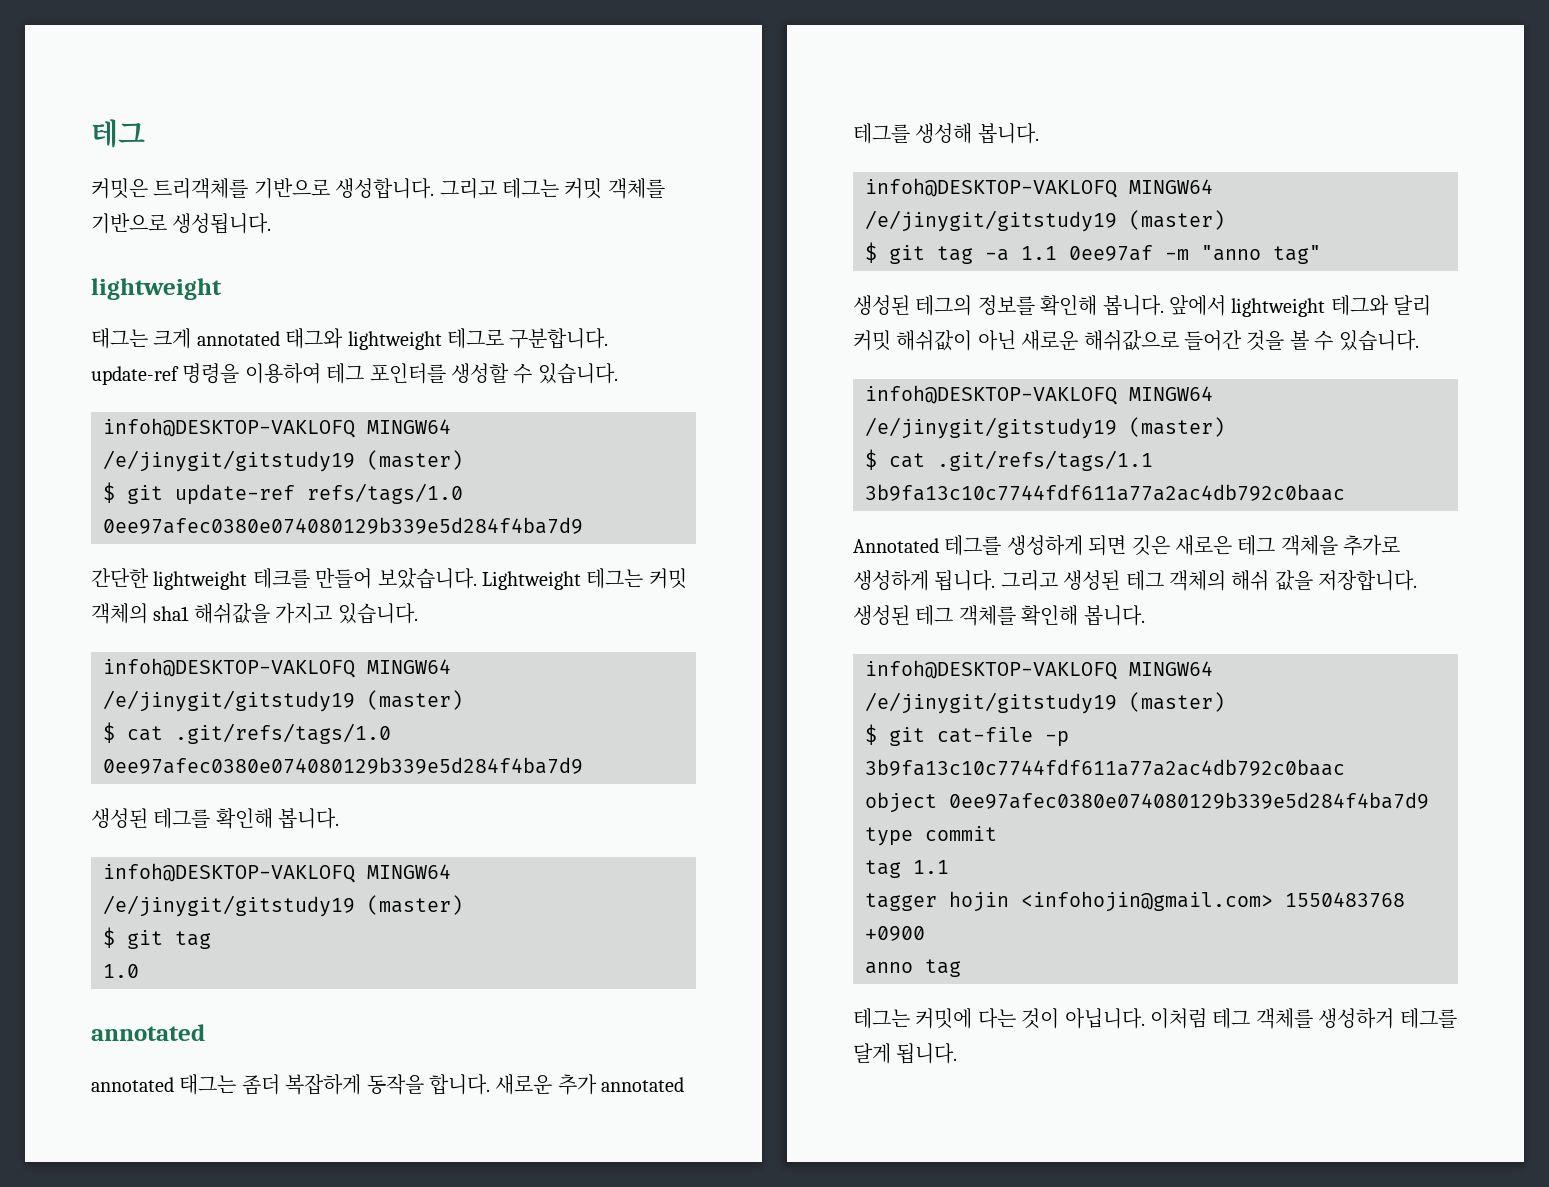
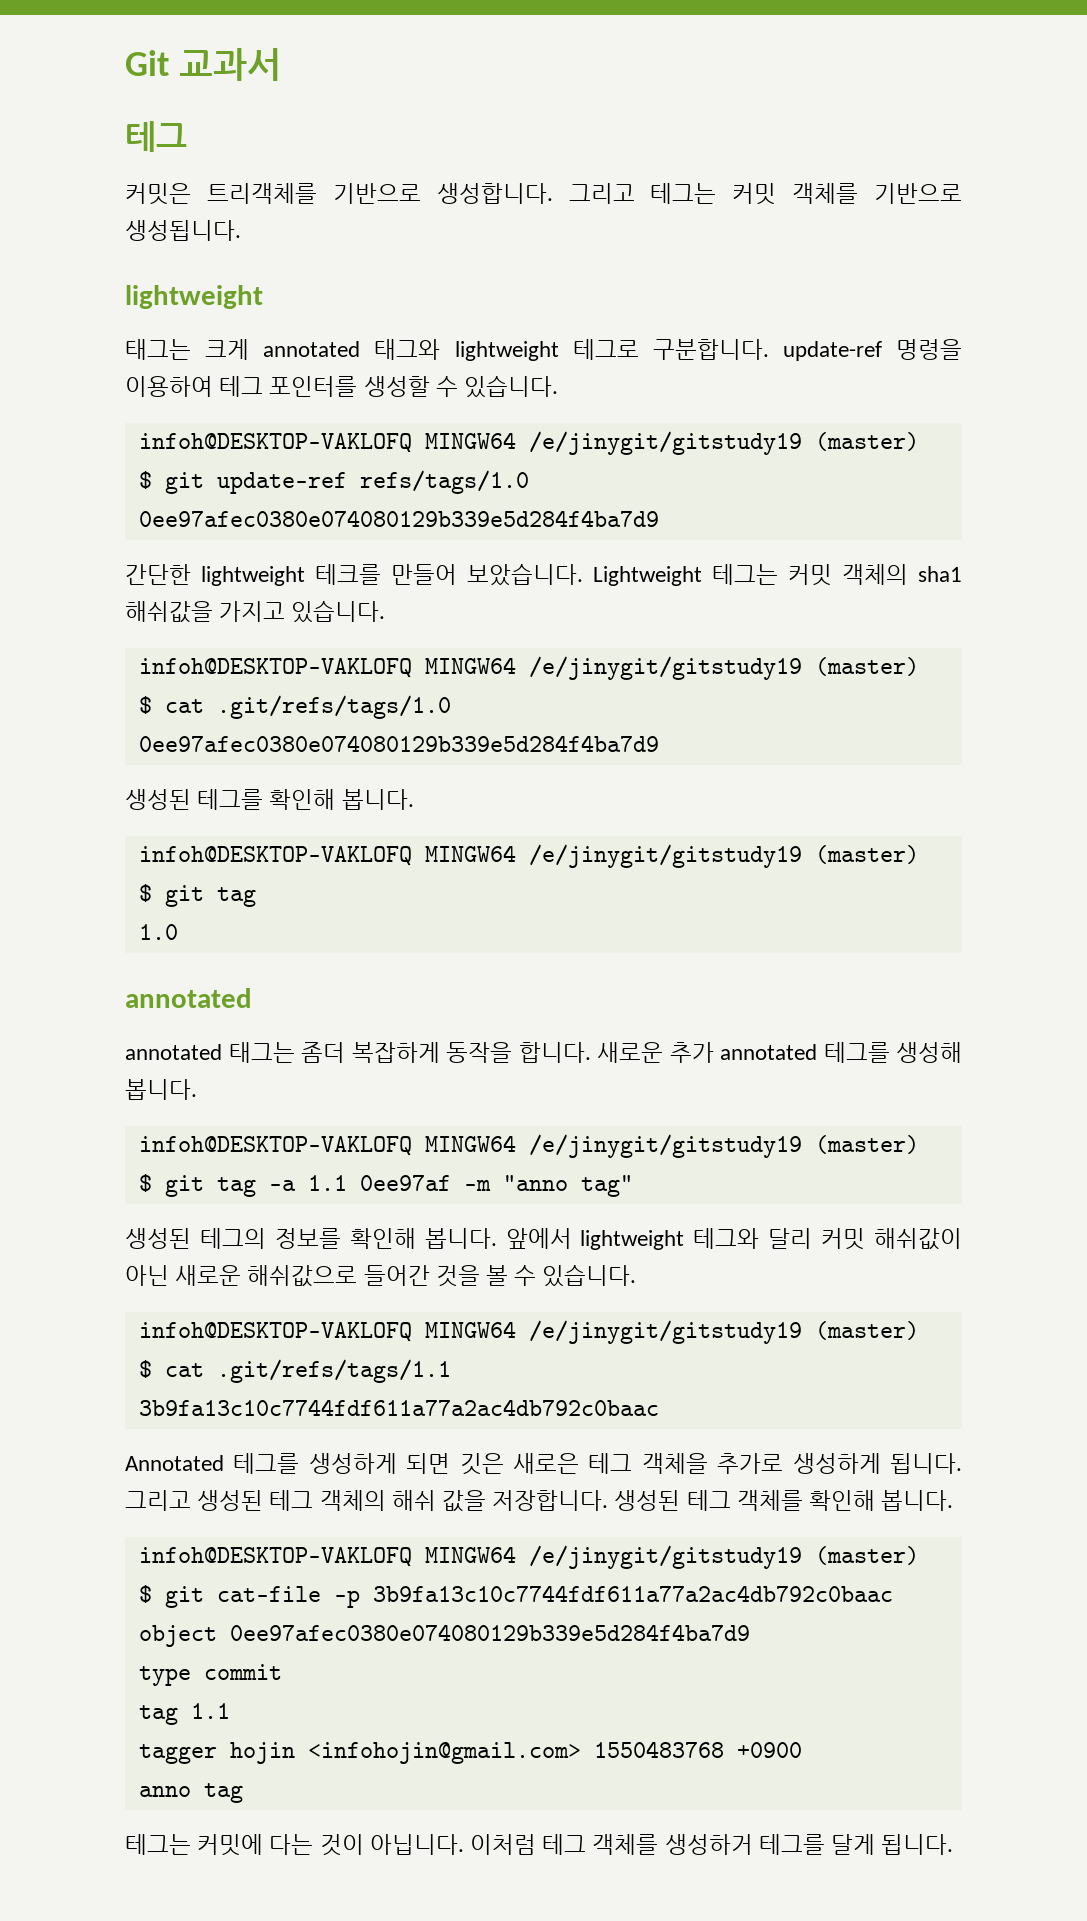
+ Git 교과서

